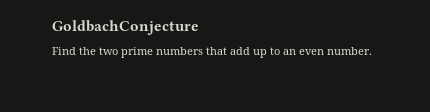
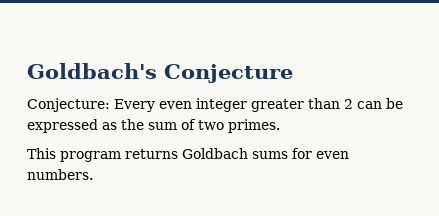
- GoldbachConjecture
- Find the two prime numbers that add up to an even number.
+ Goldbach's Conjecture
+ Conjecture: Every even integer greater than 2 can be expressed as the sum of two primes.
+ This program returns Goldbach sums for even numbers.

